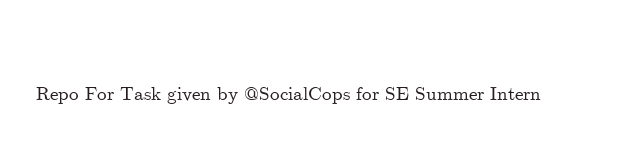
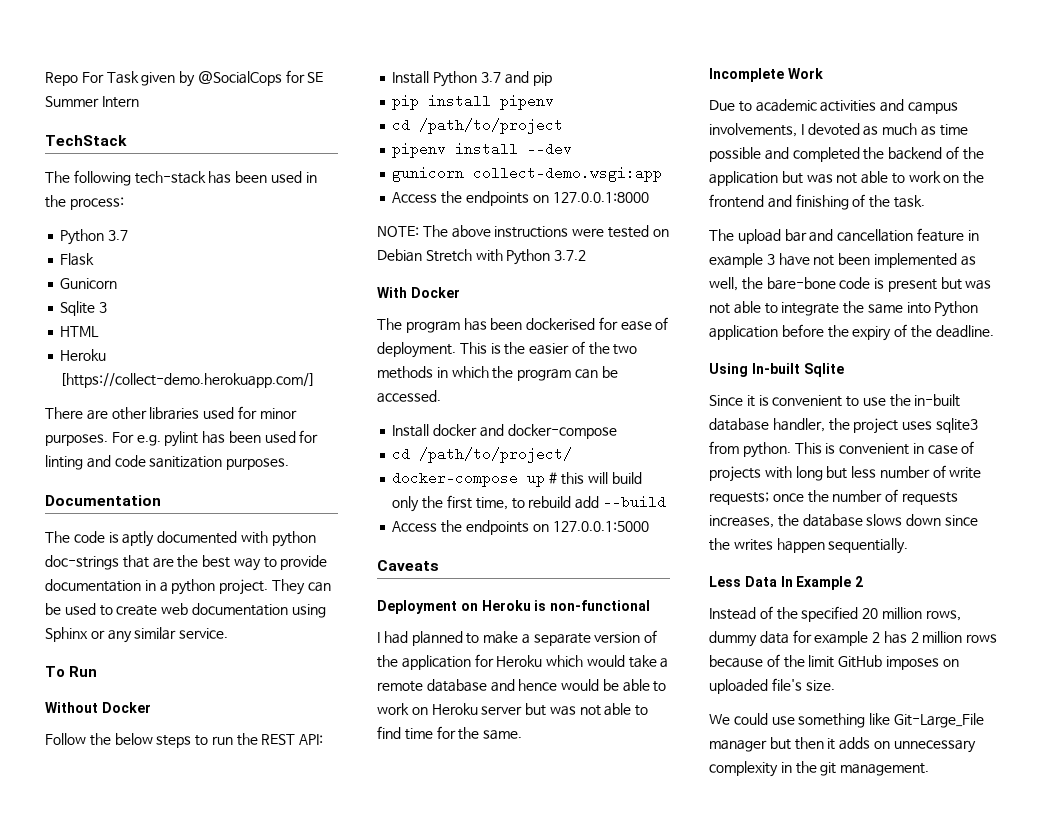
+ TechStack
+ The following tech-stack has been used in the process:
+ Python 3.7
+ Flask
+ Gunicorn
+ Sqlite 3
+ HTML
+ Heroku [https://collect-demo.herokuapp.com/]
+ There are other libraries used for minor purposes. For e.g. pylint has been used for linting and code sanitization purposes.
+ Documentation
+ The code is aptly documented with python doc-strings that are the best way to provide documentation in a python project. They can be used to create web documentation using Sphinx or any similar service.
+ To Run
+ Without Docker
+ Follow the below steps to run the REST API:
+ Install Python 3.7 and pip
+ pip install pipenv
+ cd /path/to/project
+ pipenv install --dev
+ gunicorn collect-demo.wsgi:app
+ Access the endpoints on 127.0.0.1:8000
+ NOTE: The above instructions were tested on Debian Stretch with Python 3.7.2
+ With Docker
+ The program has been dockerised for ease of deployment. This is the easier of the two methods in which the program can be accessed.
+ Install docker and docker-compose
+ cd /path/to/project/
+ docker-compose up # this will build only the first time, to rebuild add --build
+ Access the endpoints on 127.0.0.1:5000
+ Caveats
+ Deployment on Heroku is non-functional
+ I had planned to make a separate version of the application for Heroku which would take a remote database and hence would be able to work on Heroku server but was not able to find time for the same.
+ Incomplete Work
+ Due to academic activities and campus involvements, I devoted as much as time possible and completed the backend of the application but was not able to work on the frontend and finishing of the task.
+ The upload bar and cancellation feature in example 3 have not been implemented as well, the bare-bone code is present but was not able to integrate the same into Python application before the expiry of the deadline.
+ Using In-built Sqlite
+ Since it is convenient to use the in-built database handler, the project uses sqlite3 from python. This is convenient in case of projects with long but less number of write requests; once the number of requests increases, the database slows down since the writes happen sequentially.
+ Less Data In Example 2
+ Instead of the specified 20 million rows, dummy data for example 2 has 2 million rows because of the limit GitHub imposes on uploaded file's size.
+ We could use something like Git-Large_File manager but then it adds on unnecessary complexity in the git management.

